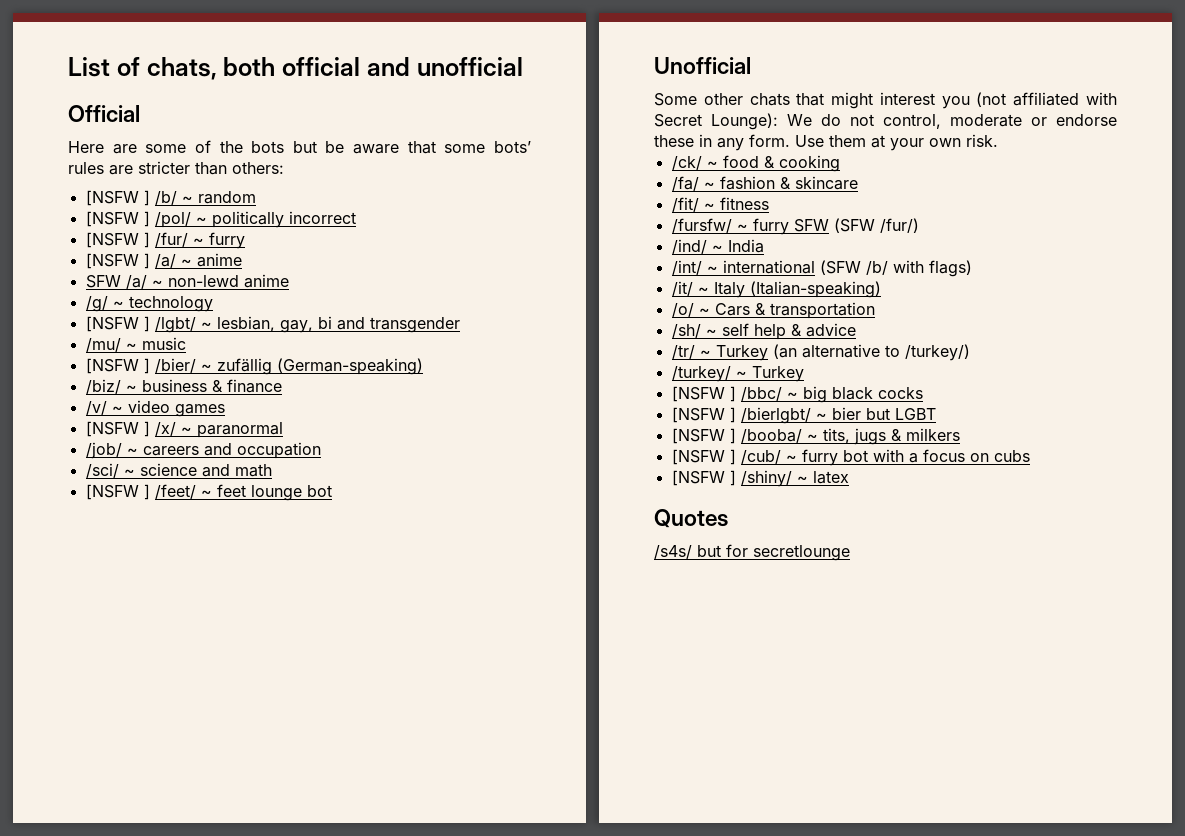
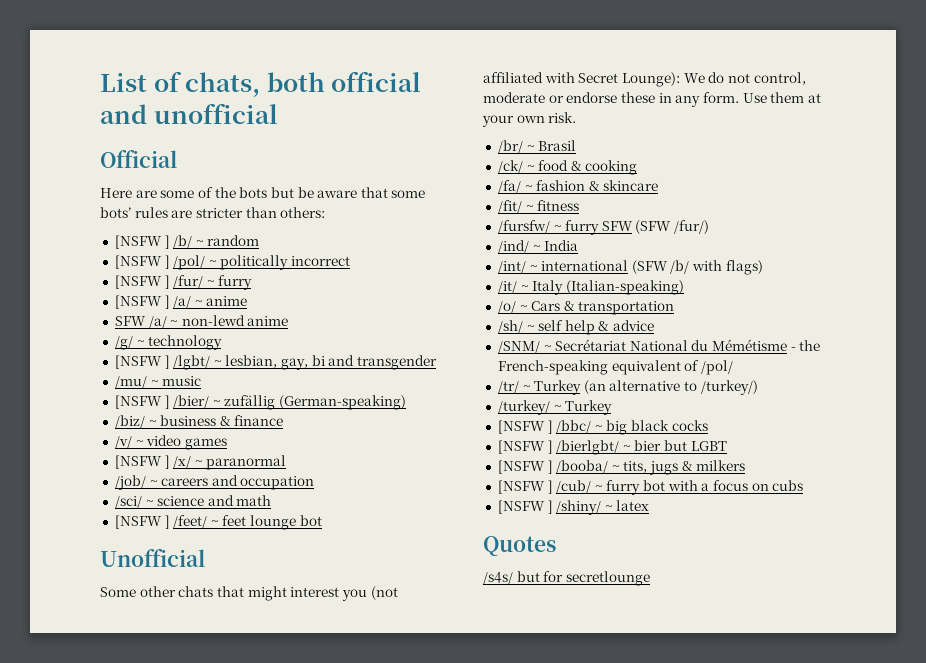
+ /br/ ~ Brasil
+ /SNM/ ~ Secrétariat National du Mémétisme - the French-speaking equivalent of /pol/

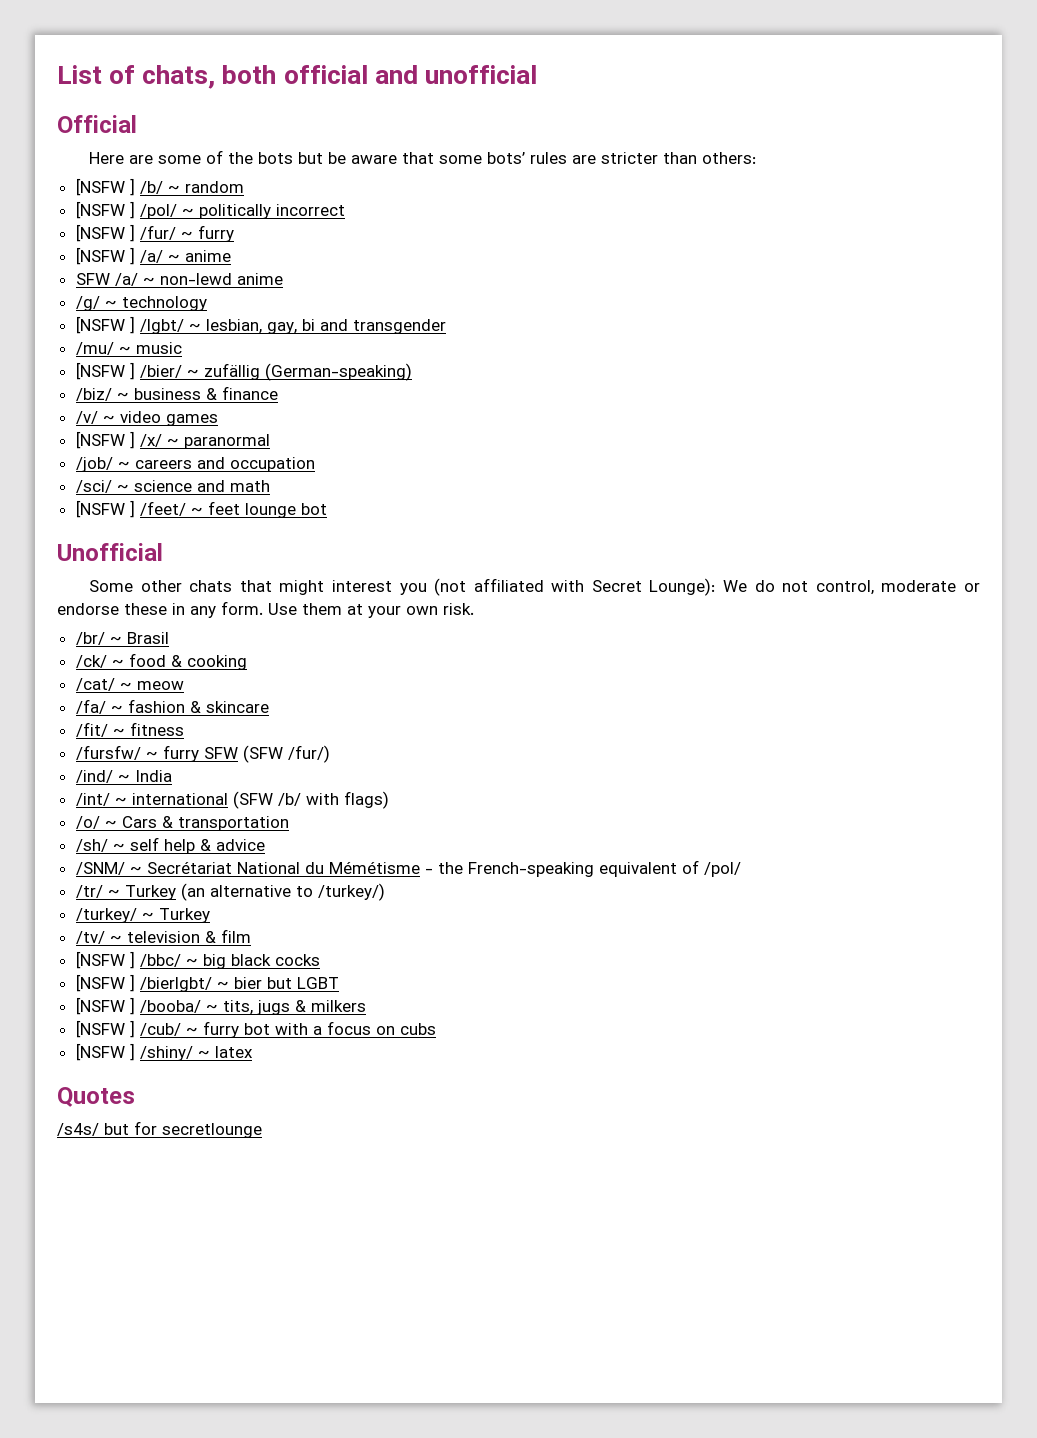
+ /cat/ ~ meow
- /it/ ~ Italy (Italian-speaking)
+ /tv/ ~ television & film

